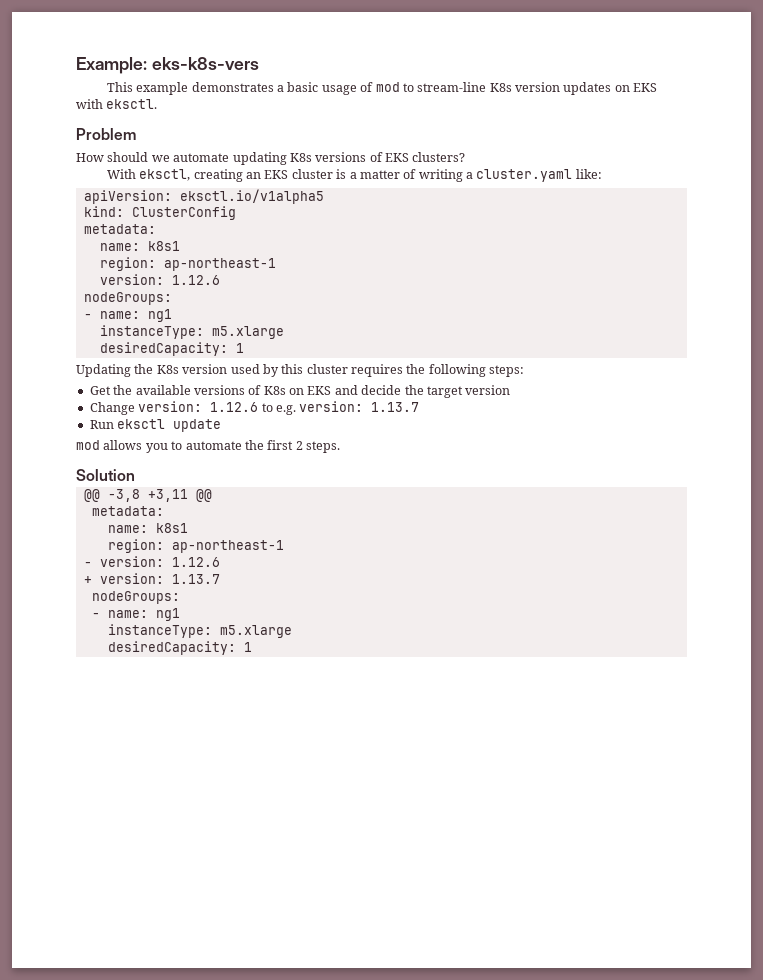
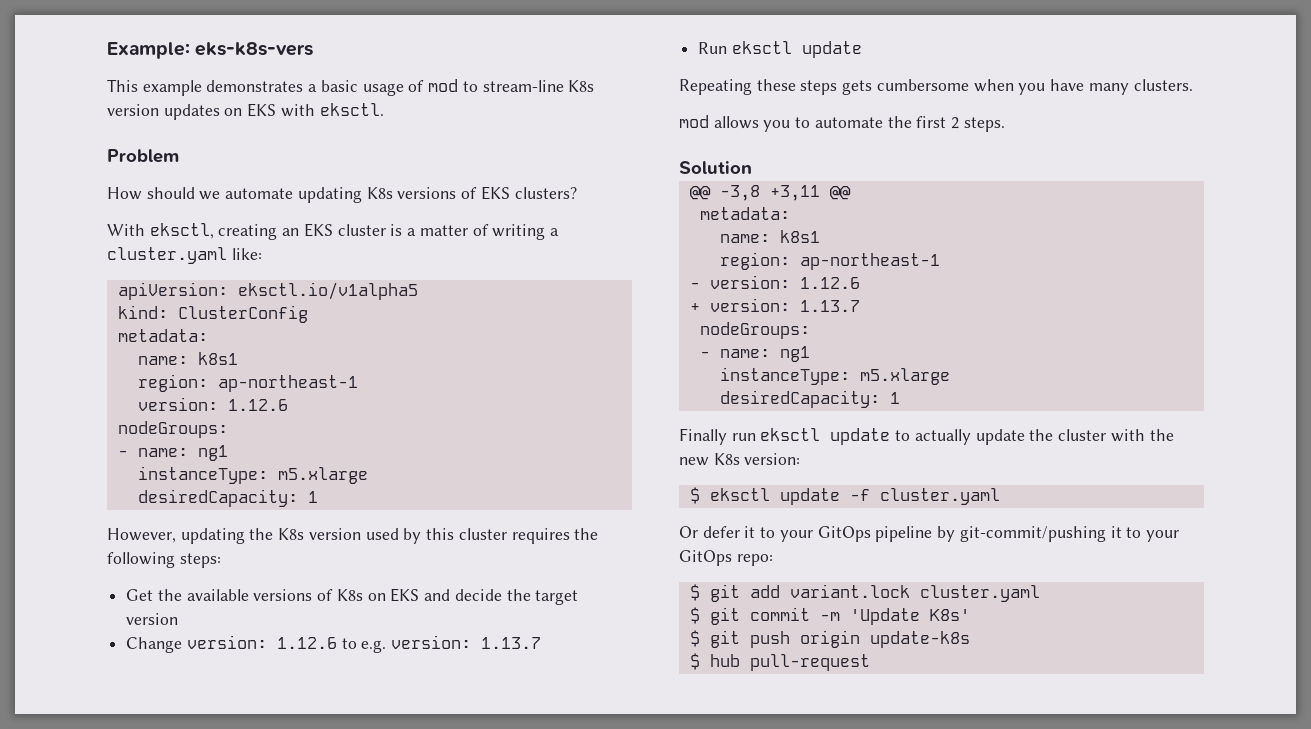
- Updating the K8s version used by this cluster requires the following steps:
+ However, updating the K8s version used by this cluster requires the following steps:
+ Repeating these steps gets cumbersome when you have many clusters.
+ Finally run eksctl update to actually update the cluster with the new K8s version:
+ $ eksctl update -f cluster.yaml
+ Or defer it to your GitOps pipeline by git-commit/pushing it to your GitOps repo:
+ $ git add variant.lock cluster.yaml
+ $ git commit -m 'Update K8s'
+ $ git push origin update-k8s
+ $ hub pull-request

